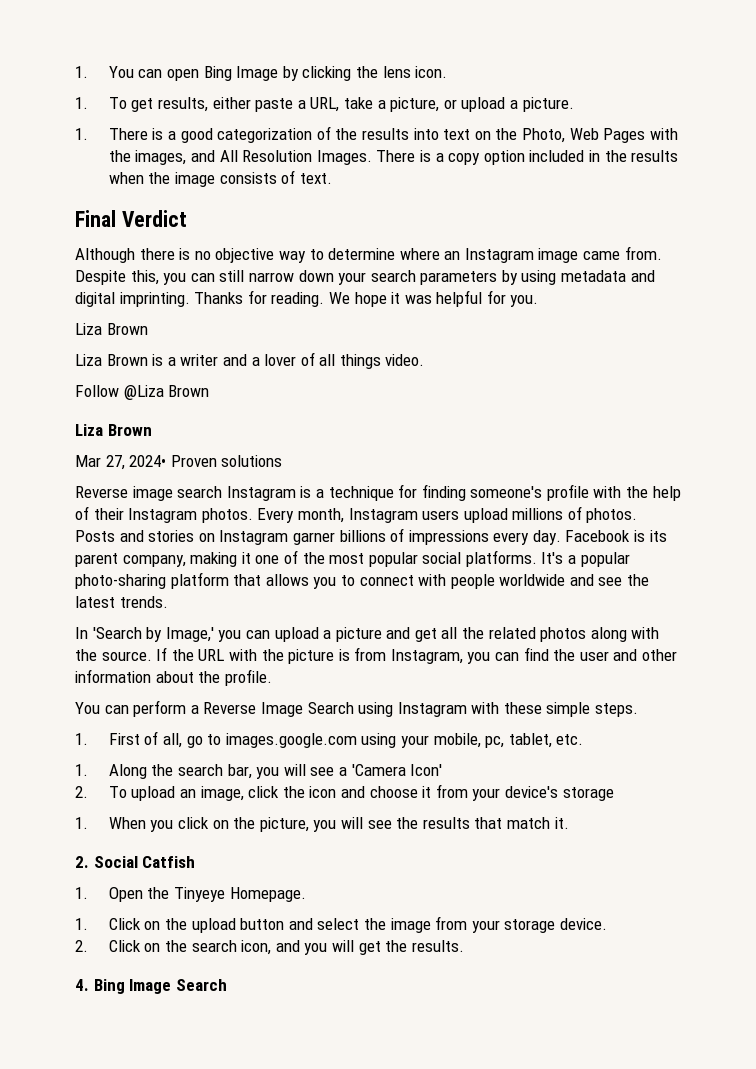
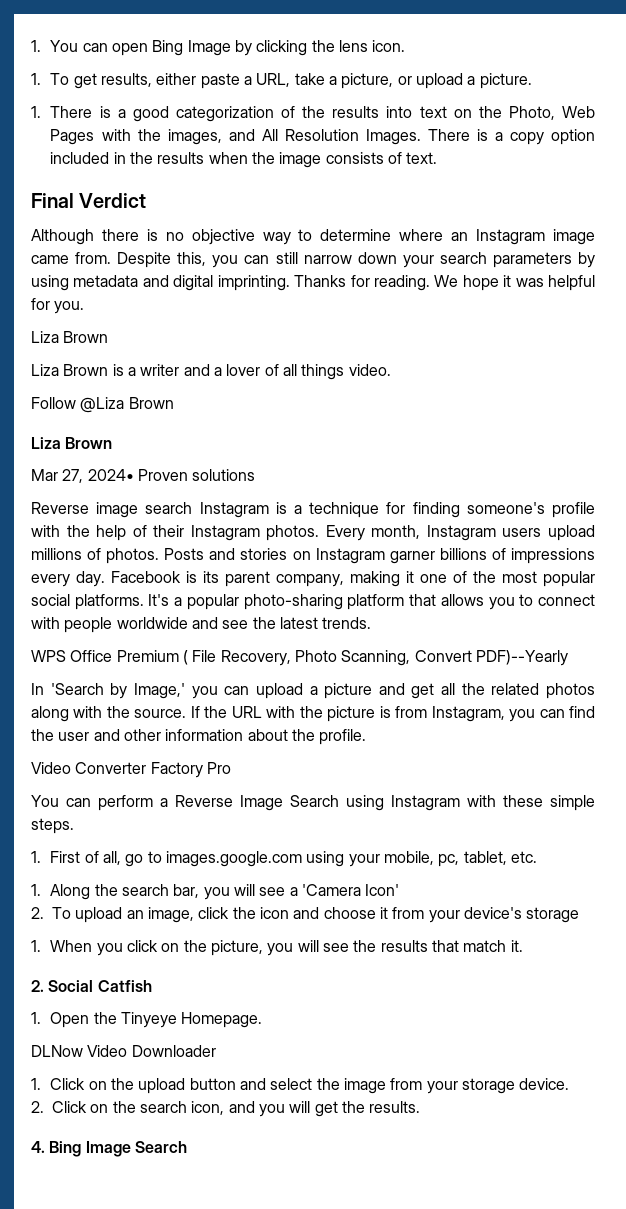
+ WPS Office Premium ( File Recovery, Photo Scanning, Convert PDF)--Yearly
+ Video Converter Factory Pro
+ DLNow Video Downloader

